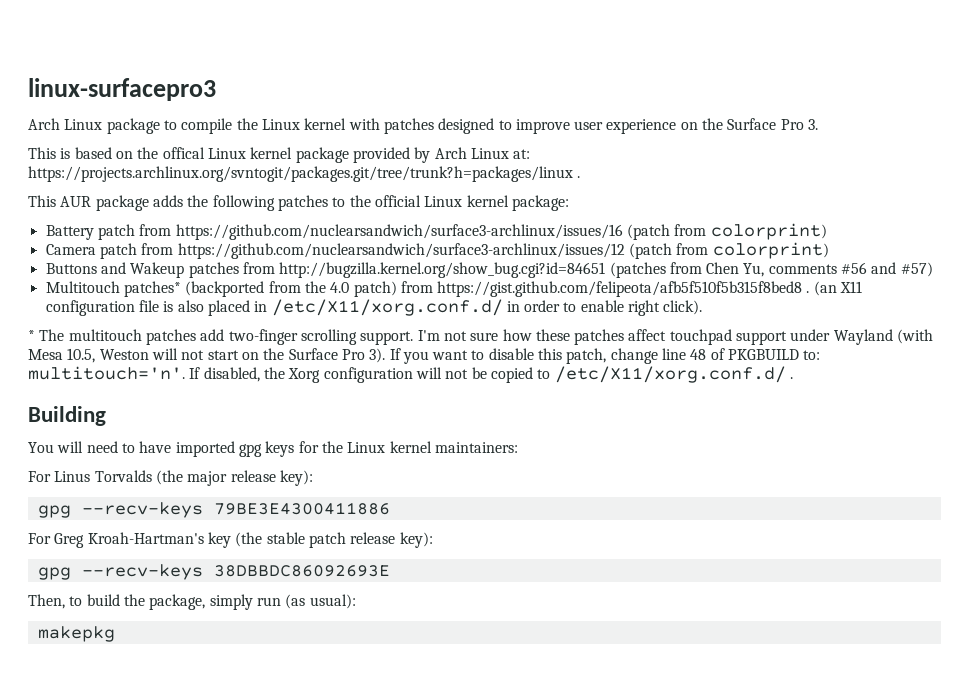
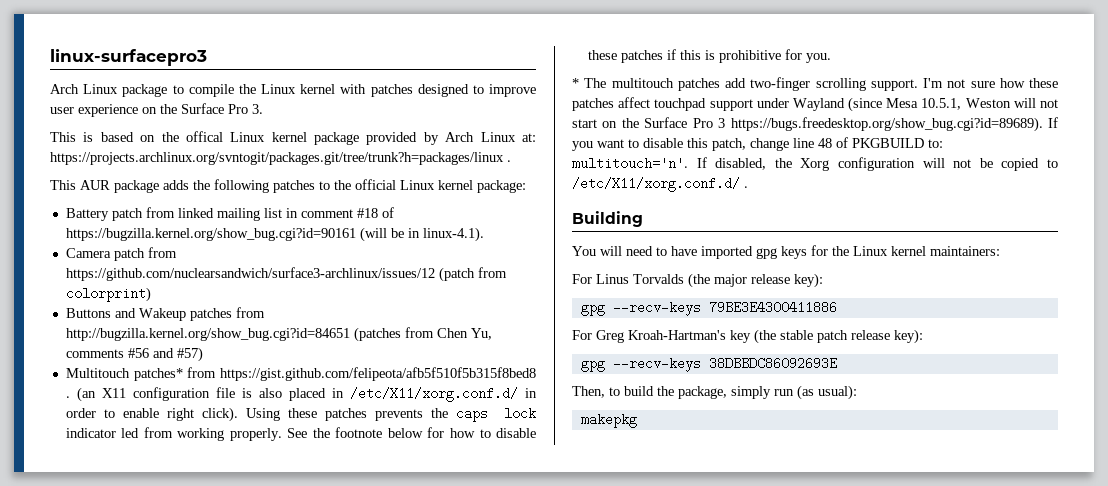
- Battery patch from https://github.com/nuclearsandwich/surface3-archlinux/issues/16 (patch from colorprint)
+ Battery patch from linked mailing list in comment #18 of https://bugzilla.kernel.org/show_bug.cgi?id=90161 (will be in linux-4.1).
- Multitouch patches* (backported from the 4.0 patch) from https://gist.github.com/felipeota/afb5f510f5b315f8bed8 .
+ Multitouch patches* from https://gist.github.com/felipeota/afb5f510f5b315f8bed8 .
+ Using these patches prevents the caps lock indicator led from working properly. See the footnote below for how to disable these patches if this is prohibitive for you.
- I'm not sure how these patches affect touchpad support under Wayland (with Mesa 10.5, Weston will not start on the Surface Pro 3). If you want to disable this patch, change line 48 of PKGBUILD to: multitouch='n'.
+ I'm not sure how these patches affect touchpad support under Wayland (since Mesa 10.5.1, Weston will not start on the Surface Pro 3 https://bugs.freedesktop.org/show_bug.cgi?id=89689). If you want to disable this patch, change line 48 of PKGBUILD to: multitouch='n'.

